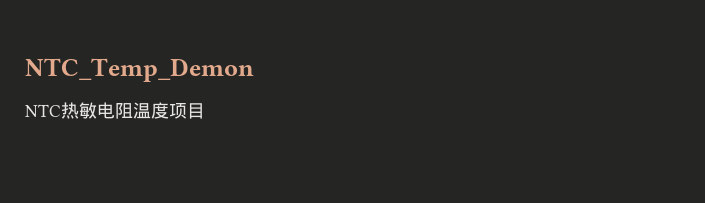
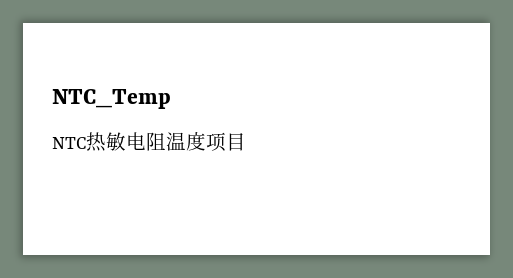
- NTC_Temp_Demon
+ NTC_Temp

